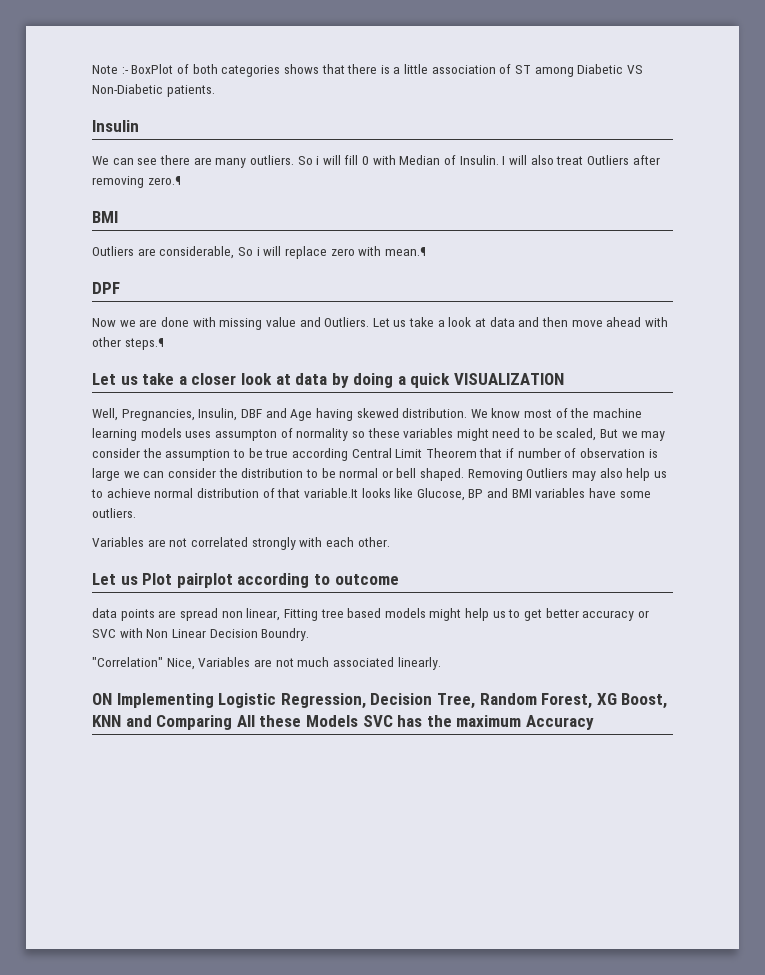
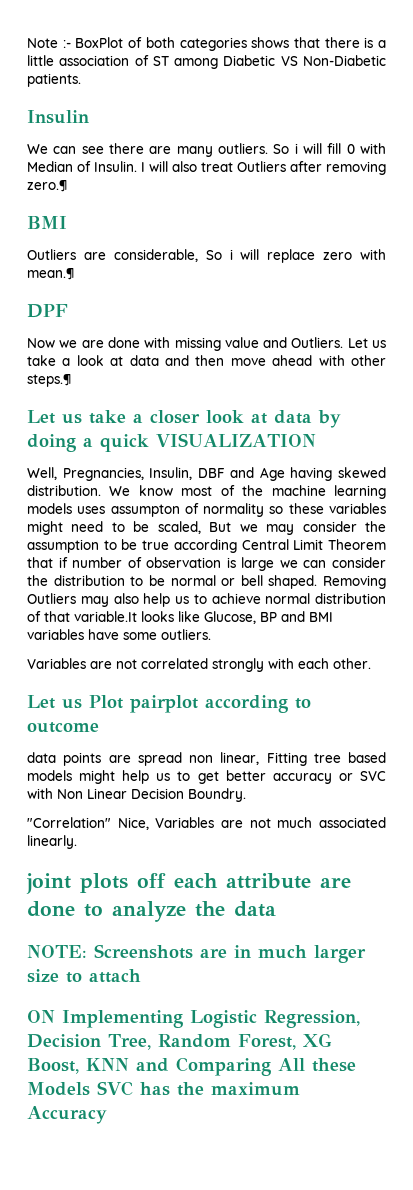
+ joint plots off each attribute are done to analyze the data
+ NOTE: Screenshots are in much larger size to attach

